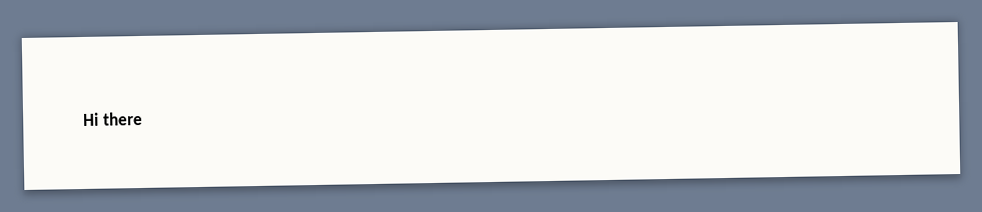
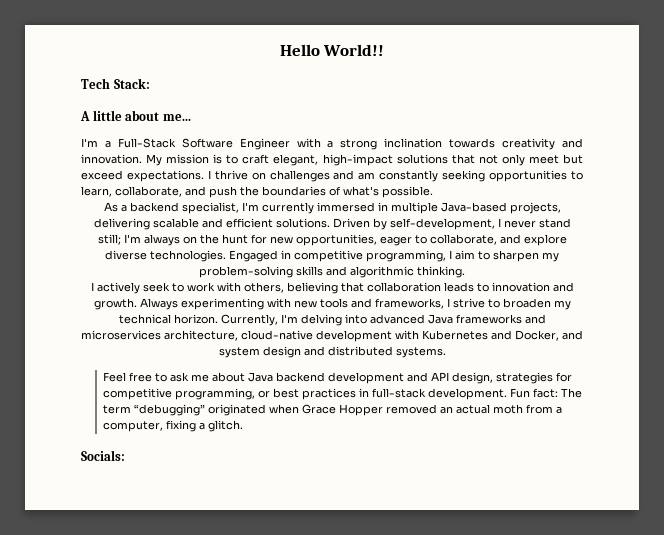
- Hi there
+ Hello World!!
+ Tech Stack:
+ A little about me...
+ I'm a Full-Stack Software Engineer with a strong inclination towards creativity and innovation. My mission is to craft elegant, high-impact solutions that not only meet but exceed expectations. I thrive on challenges and am constantly seeking opportunities to learn, collaborate, and push the boundaries of what's possible.
+ As a backend specialist, I'm currently immersed in multiple Java-based projects, delivering scalable and efficient solutions. Driven by self-development, I never stand still; I'm always on the hunt for new opportunities, eager to collaborate, and explore diverse technologies. Engaged in competitive programming, I aim to sharpen my problem-solving skills and algorithmic thinking.
+ I actively seek to work with others, believing that collaboration leads to innovation and growth. Always experimenting with new tools and frameworks, I strive to broaden my technical horizon. Currently, I'm delving into advanced Java frameworks and microservices architecture, cloud-native development with Kubernetes and Docker, and system design and distributed systems.
+ Feel free to ask me about Java backend development and API design, strategies for competitive programming, or best practices in full-stack development. Fun fact: The term “debugging” originated when Grace Hopper removed an actual moth from a computer, fixing a glitch.
+ Socials:

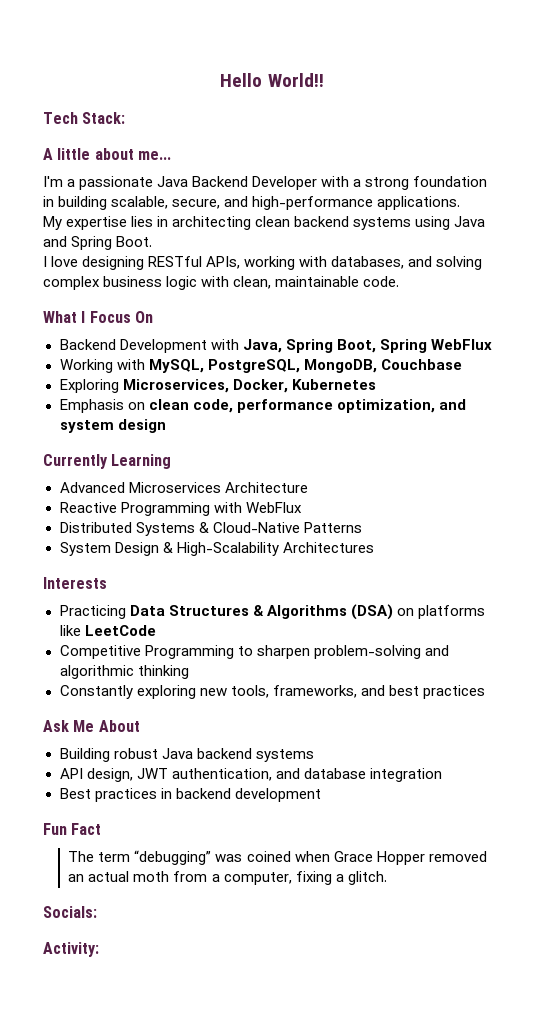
- I'm a Full-Stack Software Engineer with a strong inclination towards creativity and innovation. My mission is to craft elegant, high-impact solutions that not only meet but exceed expectations. I thrive on challenges and am constantly seeking opportunities to learn, collaborate, and push the boundaries of what's possible.
- As a backend specialist, I'm currently immersed in multiple Java-based projects, delivering scalable and efficient solutions. Driven by self-development, I never stand still; I'm always on the hunt for new opportunities, eager to collaborate, and explore diverse technologies. Engaged in competitive programming, I aim to sharpen my problem-solving skills and algorithmic thinking.
- I actively seek to work with others, believing that collaboration leads to innovation and growth. Always experimenting with new tools and frameworks, I strive to broaden my technical horizon. Currently, I'm delving into advanced Java frameworks and microservices architecture, cloud-native development with Kubernetes and Docker, and system design and distributed systems.
- Feel free to ask me about Java backend development and API design, strategies for competitive programming, or best practices in full-stack development. Fun fact: The term “debugging” originated when Grace Hopper removed an actual moth from a computer, fixing a glitch.
+ I'm a passionate Java Backend Developer with a strong foundation in building scalable, secure, and high-performance applications.
+ My expertise lies in architecting clean backend systems using Java and Spring Boot.
+ I love designing RESTful APIs, working with databases, and solving complex business logic with clean, maintainable code.
+ What I Focus On
+ Backend Development with Java, Spring Boot, Spring WebFlux
+ Working with MySQL, PostgreSQL, MongoDB, Couchbase
+ Exploring Microservices, Docker, Kubernetes
+ Emphasis on clean code, performance optimization, and system design
+ Currently Learning
+ Advanced Microservices Architecture
+ Reactive Programming with WebFlux
+ Distributed Systems & Cloud-Native Patterns
+ System Design & High-Scalability Architectures
+ Interests
+ Practicing Data Structures & Algorithms (DSA) on platforms like LeetCode
+ Competitive Programming to sharpen problem-solving and algorithmic thinking
+ Constantly exploring new tools, frameworks, and best practices
+ Ask Me About
+ Building robust Java backend systems
+ API design, JWT authentication, and database integration
+ Best practices in backend development
+ Fun Fact
+ The term “debugging” was coined when Grace Hopper removed an actual moth from a computer, fixing a glitch.
+ Activity:

